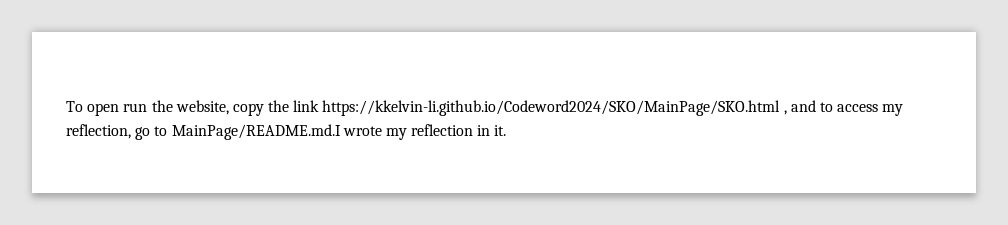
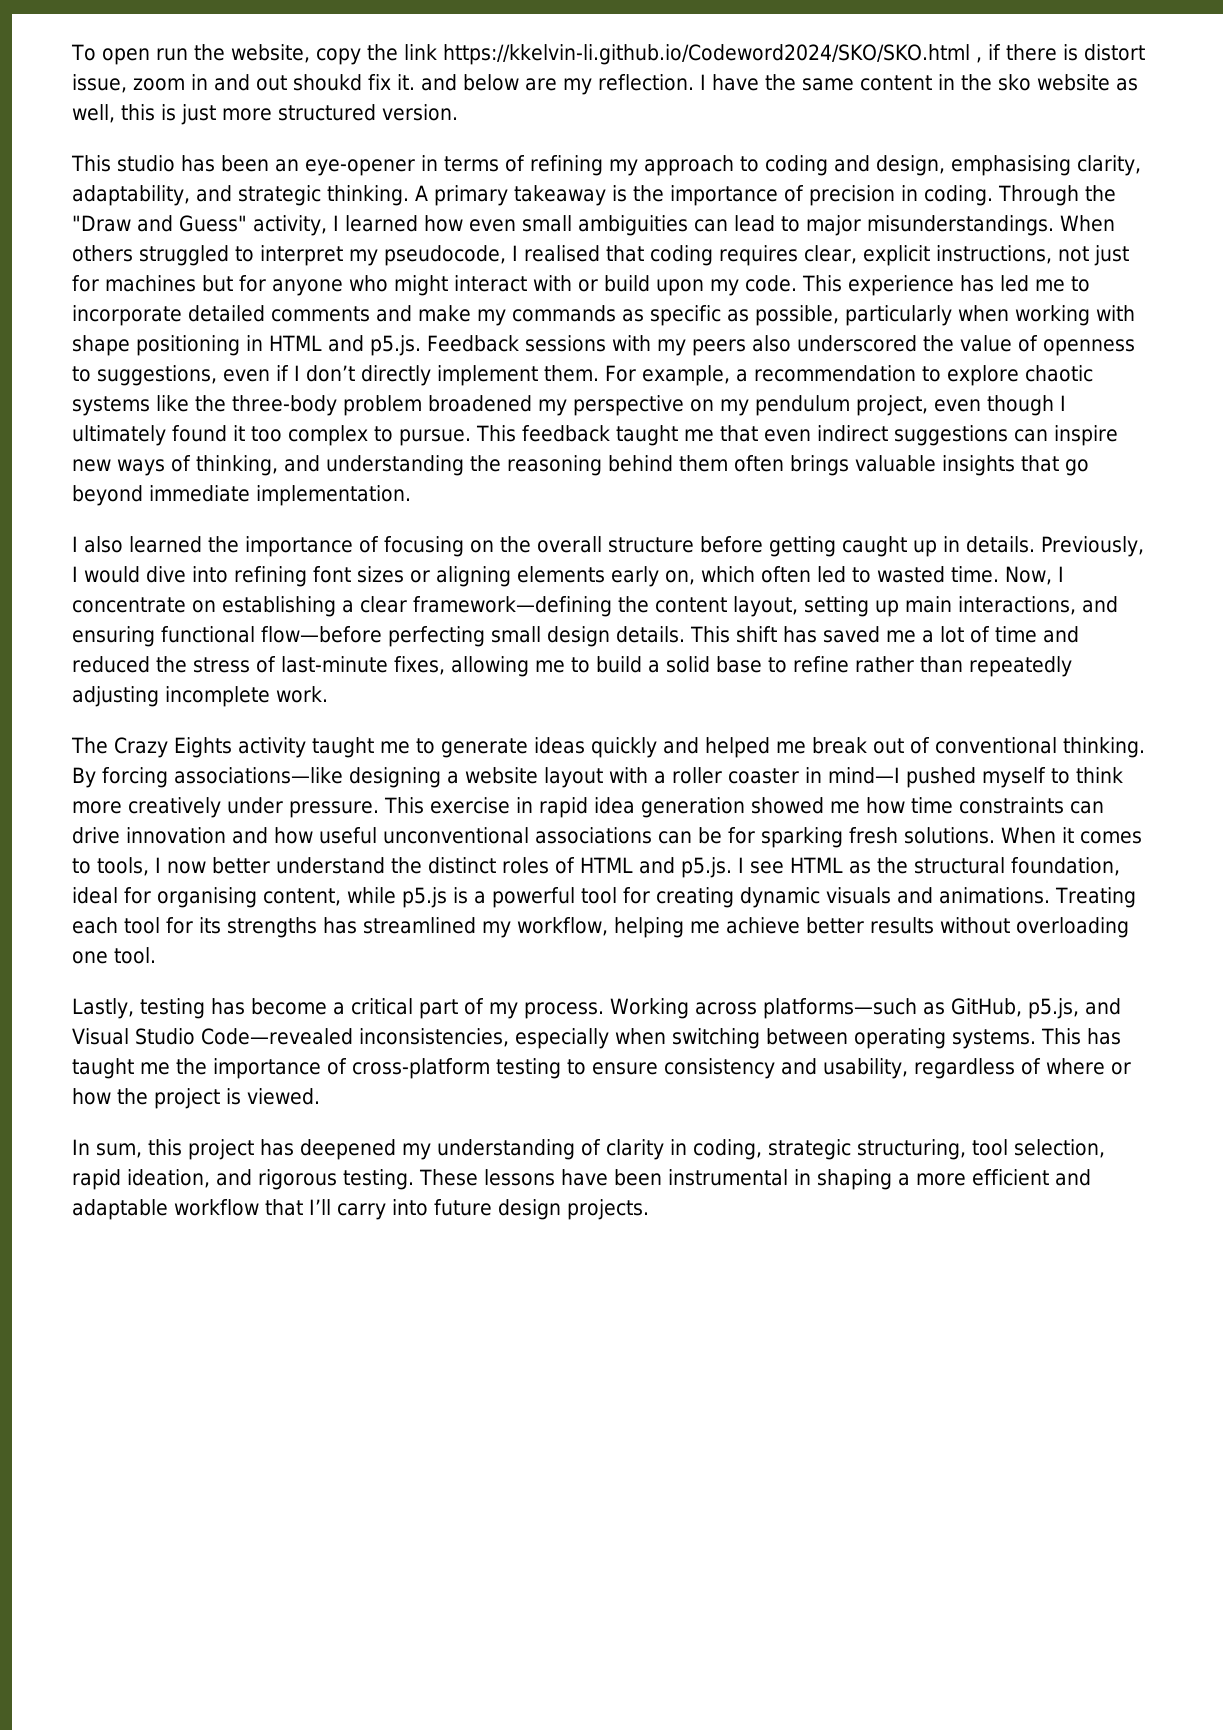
- To open run the website, copy the link https://kkelvin-li.github.io/Codeword2024/SKO/MainPage/SKO.html , and to access my reflection, go to MainPage/README.md.I wrote my reflection in it.
+ To open run the website, copy the link https://kkelvin-li.github.io/Codeword2024/SKO/SKO.html , if there is distort issue, zoom in and out shoukd fix it. and below are my reflection. I have the same content in the sko website as well, this is just more structured version.
+ This studio has been an eye-opener in terms of refining my approach to coding and design, emphasising clarity, adaptability, and strategic thinking. A primary takeaway is the importance of precision in coding. Through the "Draw and Guess" activity, I learned how even small ambiguities can lead to major misunderstandings. When others struggled to interpret my pseudocode, I realised that coding requires clear, explicit instructions, not just for machines but for anyone who might interact with or build upon my code. This experience has led me to incorporate detailed comments and make my commands as specific as possible, particularly when working with shape positioning in HTML and p5.js. Feedback sessions with my peers also underscored the value of openness to suggestions, even if I don’t directly implement them. For example, a recommendation to explore chaotic systems like the three-body problem broadened my perspective on my pendulum project, even though I ultimately found it too complex to pursue. This feedback taught me that even indirect suggestions can inspire new ways of thinking, and understanding the reasoning behind them often brings valuable insights that go beyond immediate implementation.
+ I also learned the importance of focusing on the overall structure before getting caught up in details. Previously, I would dive into refining font sizes or aligning elements early on, which often led to wasted time. Now, I concentrate on establishing a clear framework—defining the content layout, setting up main interactions, and ensuring functional flow—before perfecting small design details. This shift has saved me a lot of time and reduced the stress of last-minute fixes, allowing me to build a solid base to refine rather than repeatedly adjusting incomplete work.
+ The Crazy Eights activity taught me to generate ideas quickly and helped me break out of conventional thinking. By forcing associations—like designing a website layout with a roller coaster in mind—I pushed myself to think more creatively under pressure. This exercise in rapid idea generation showed me how time constraints can drive innovation and how useful unconventional associations can be for sparking fresh solutions. When it comes to tools, I now better understand the distinct roles of HTML and p5.js. I see HTML as the structural foundation, ideal for organising content, while p5.js is a powerful tool for creating dynamic visuals and animations. Treating each tool for its strengths has streamlined my workflow, helping me achieve better results without overloading one tool.
+ Lastly, testing has become a critical part of my process. Working across platforms—such as GitHub, p5.js, and Visual Studio Code—revealed inconsistencies, especially when switching between operating systems. This has taught me the importance of cross-platform testing to ensure consistency and usability, regardless of where or how the project is viewed.
+ In sum, this project has deepened my understanding of clarity in coding, strategic structuring, tool selection, rapid ideation, and rigorous testing. These lessons have been instrumental in shaping a more efficient and adaptable workflow that I’ll carry into future design projects.

